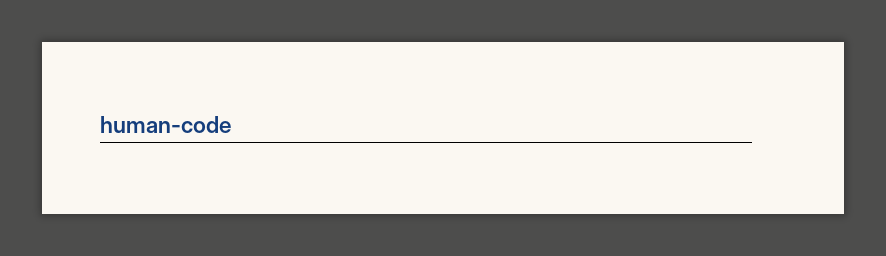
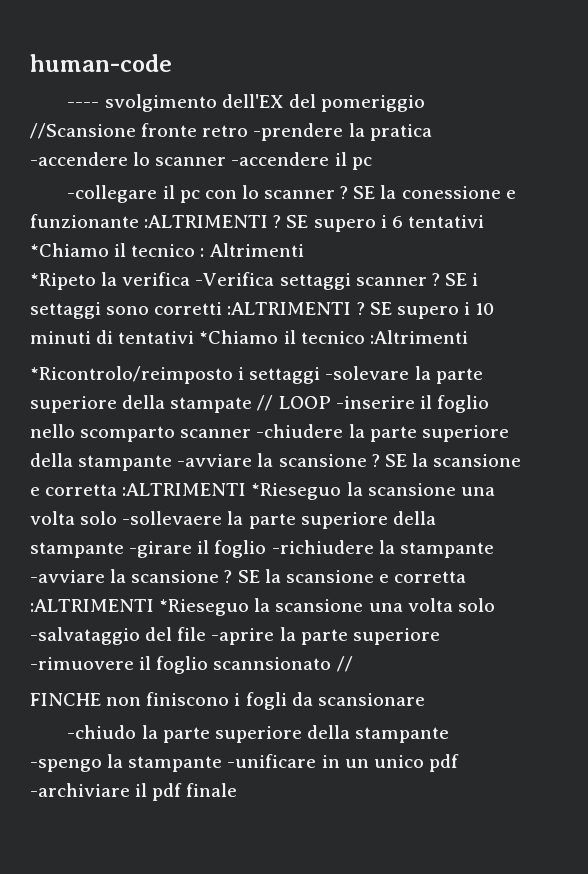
+ ---- svolgimento dell'EX del pomeriggio //Scansione fronte retro -prendere la pratica -accendere lo scanner -accendere il pc
+ -collegare il pc con lo scanner ? SE la conessione e funzionante :ALTRIMENTI ? SE supero i 6 tentativi *Chiamo il tecnico : Altrimenti
+ *Ripeto la verifica -Verifica settaggi scanner ? SE i settaggi sono corretti :ALTRIMENTI ? SE supero i 10 minuti di tentativi *Chiamo il tecnico :Altrimenti
+ *Ricontrolo/reimposto i settaggi -solevare la parte superiore della stampate // LOOP -inserire il foglio nello scomparto scanner -chiudere la parte superiore della stampante -avviare la scansione ? SE la scansione e corretta :ALTRIMENTI *Rieseguo la scansione una volta solo -sollevaere la parte superiore della stampante -girare il foglio -richiudere la stampante -avviare la scansione ? SE la scansione e corretta :ALTRIMENTI *Rieseguo la scansione una volta solo -salvataggio del file -aprire la parte superiore -rimuovere il foglio scannsionato //
+ FINCHE non finiscono i fogli da scansionare
+ -chiudo la parte superiore della stampante -spengo la stampante -unificare in un unico pdf -archiviare il pdf finale

